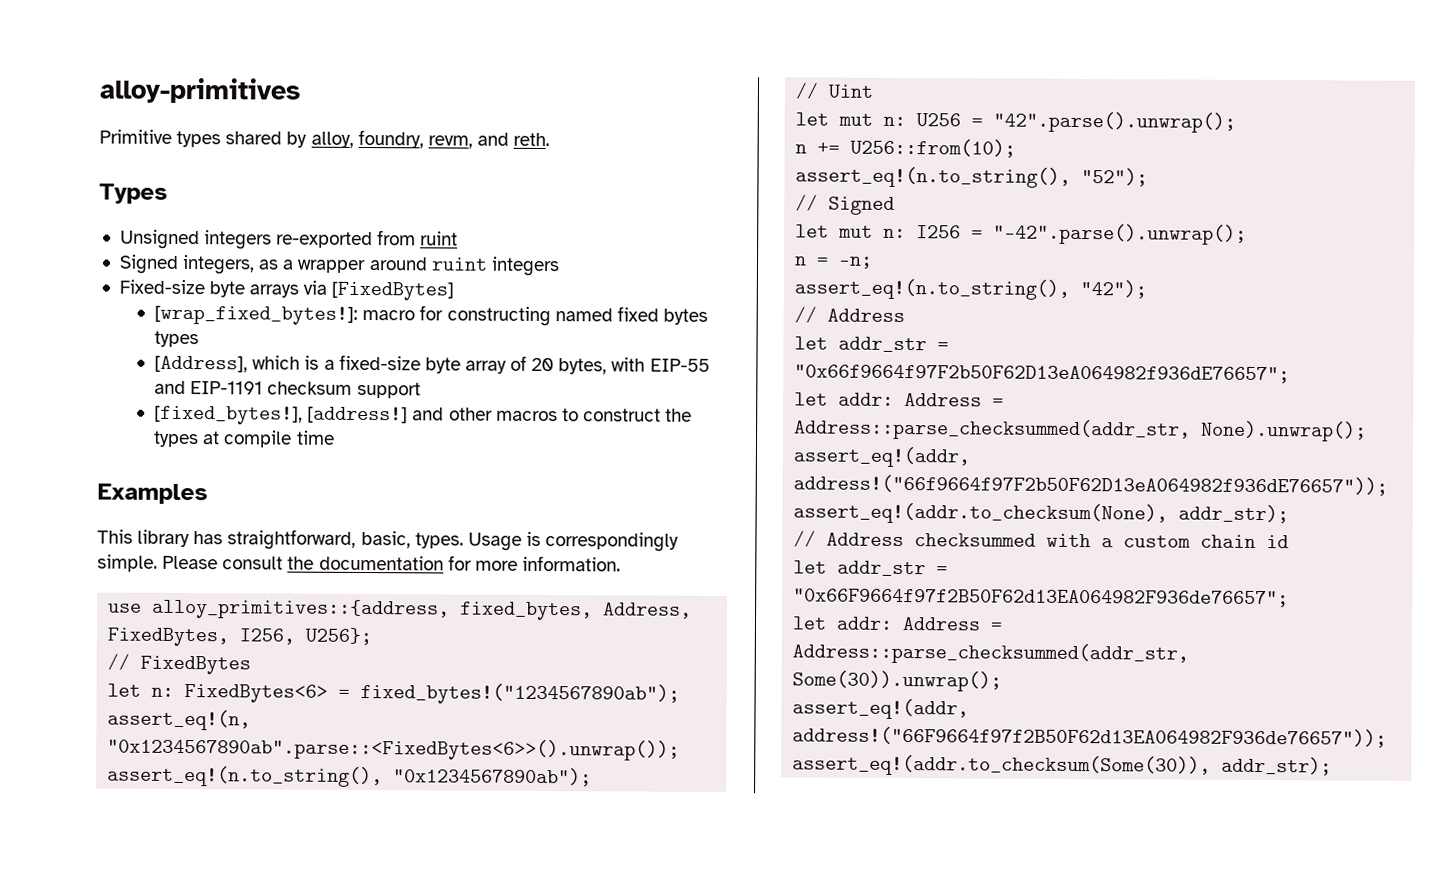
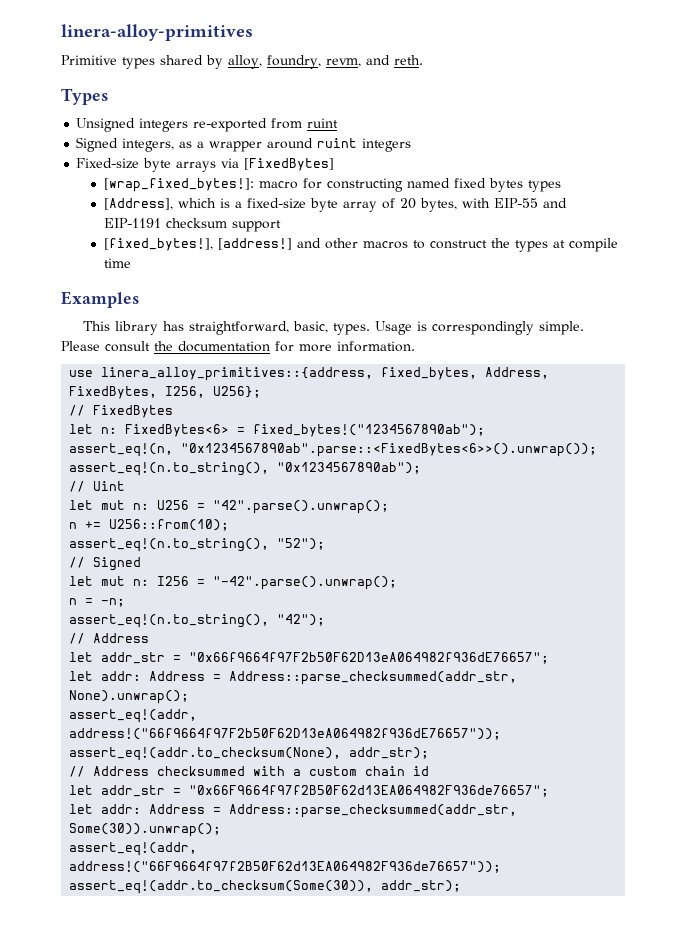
- alloy-primitives
+ linera-alloy-primitives
- use alloy_primitives::{address, fixed_bytes, Address, FixedBytes, I256, U256};
+ use linera_alloy_primitives::{address, fixed_bytes, Address, FixedBytes, I256, U256};

